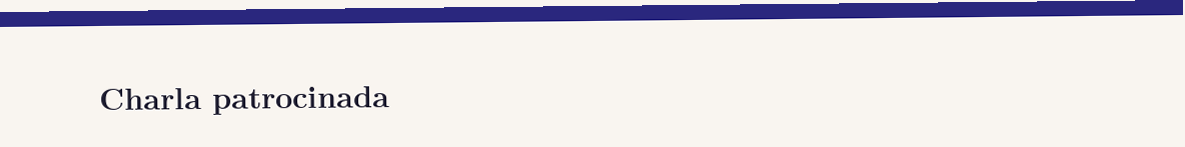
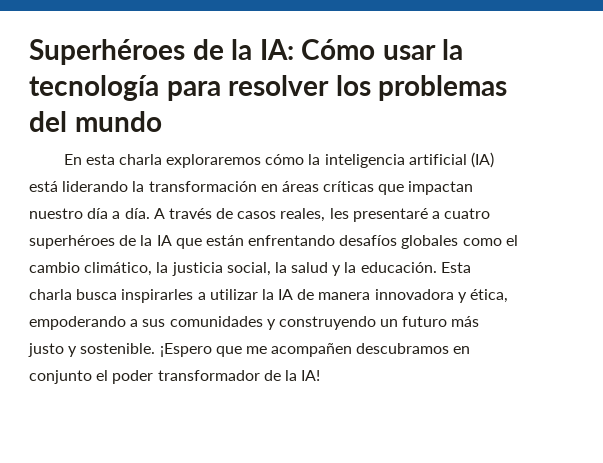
- Charla patrocinada
+ Superhéroes de la IA: Cómo usar la tecnología para resolver los problemas del mundo
+ En esta charla exploraremos cómo la inteligencia artificial (IA) está liderando la transformación en áreas críticas que impactan nuestro día a día. A través de casos reales, les presentaré a cuatro superhéroes de la IA que están enfrentando desafíos globales como el cambio climático, la justicia social, la salud y la educación. Esta charla busca inspirarles a utilizar la IA de manera innovadora y ética, empoderando a sus comunidades y construyendo un futuro más justo y sostenible. ¡Espero que me acompañen descubramos en conjunto el poder transformador de la IA!

